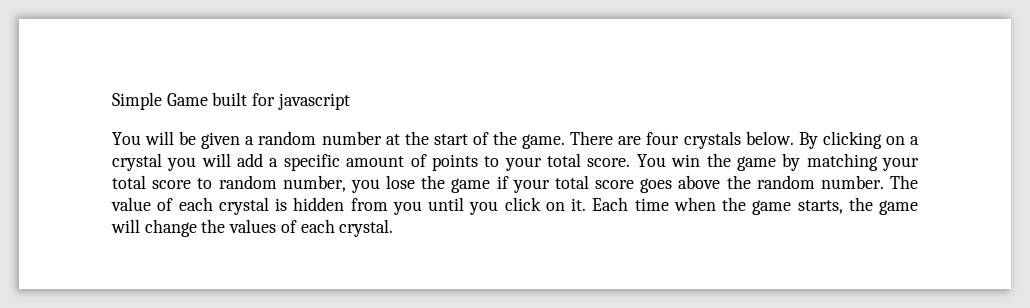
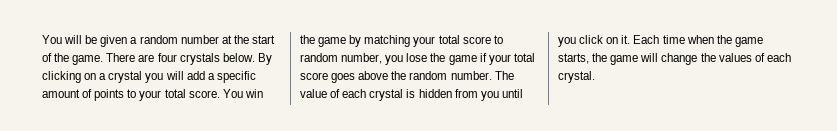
- Simple Game built for javascript

